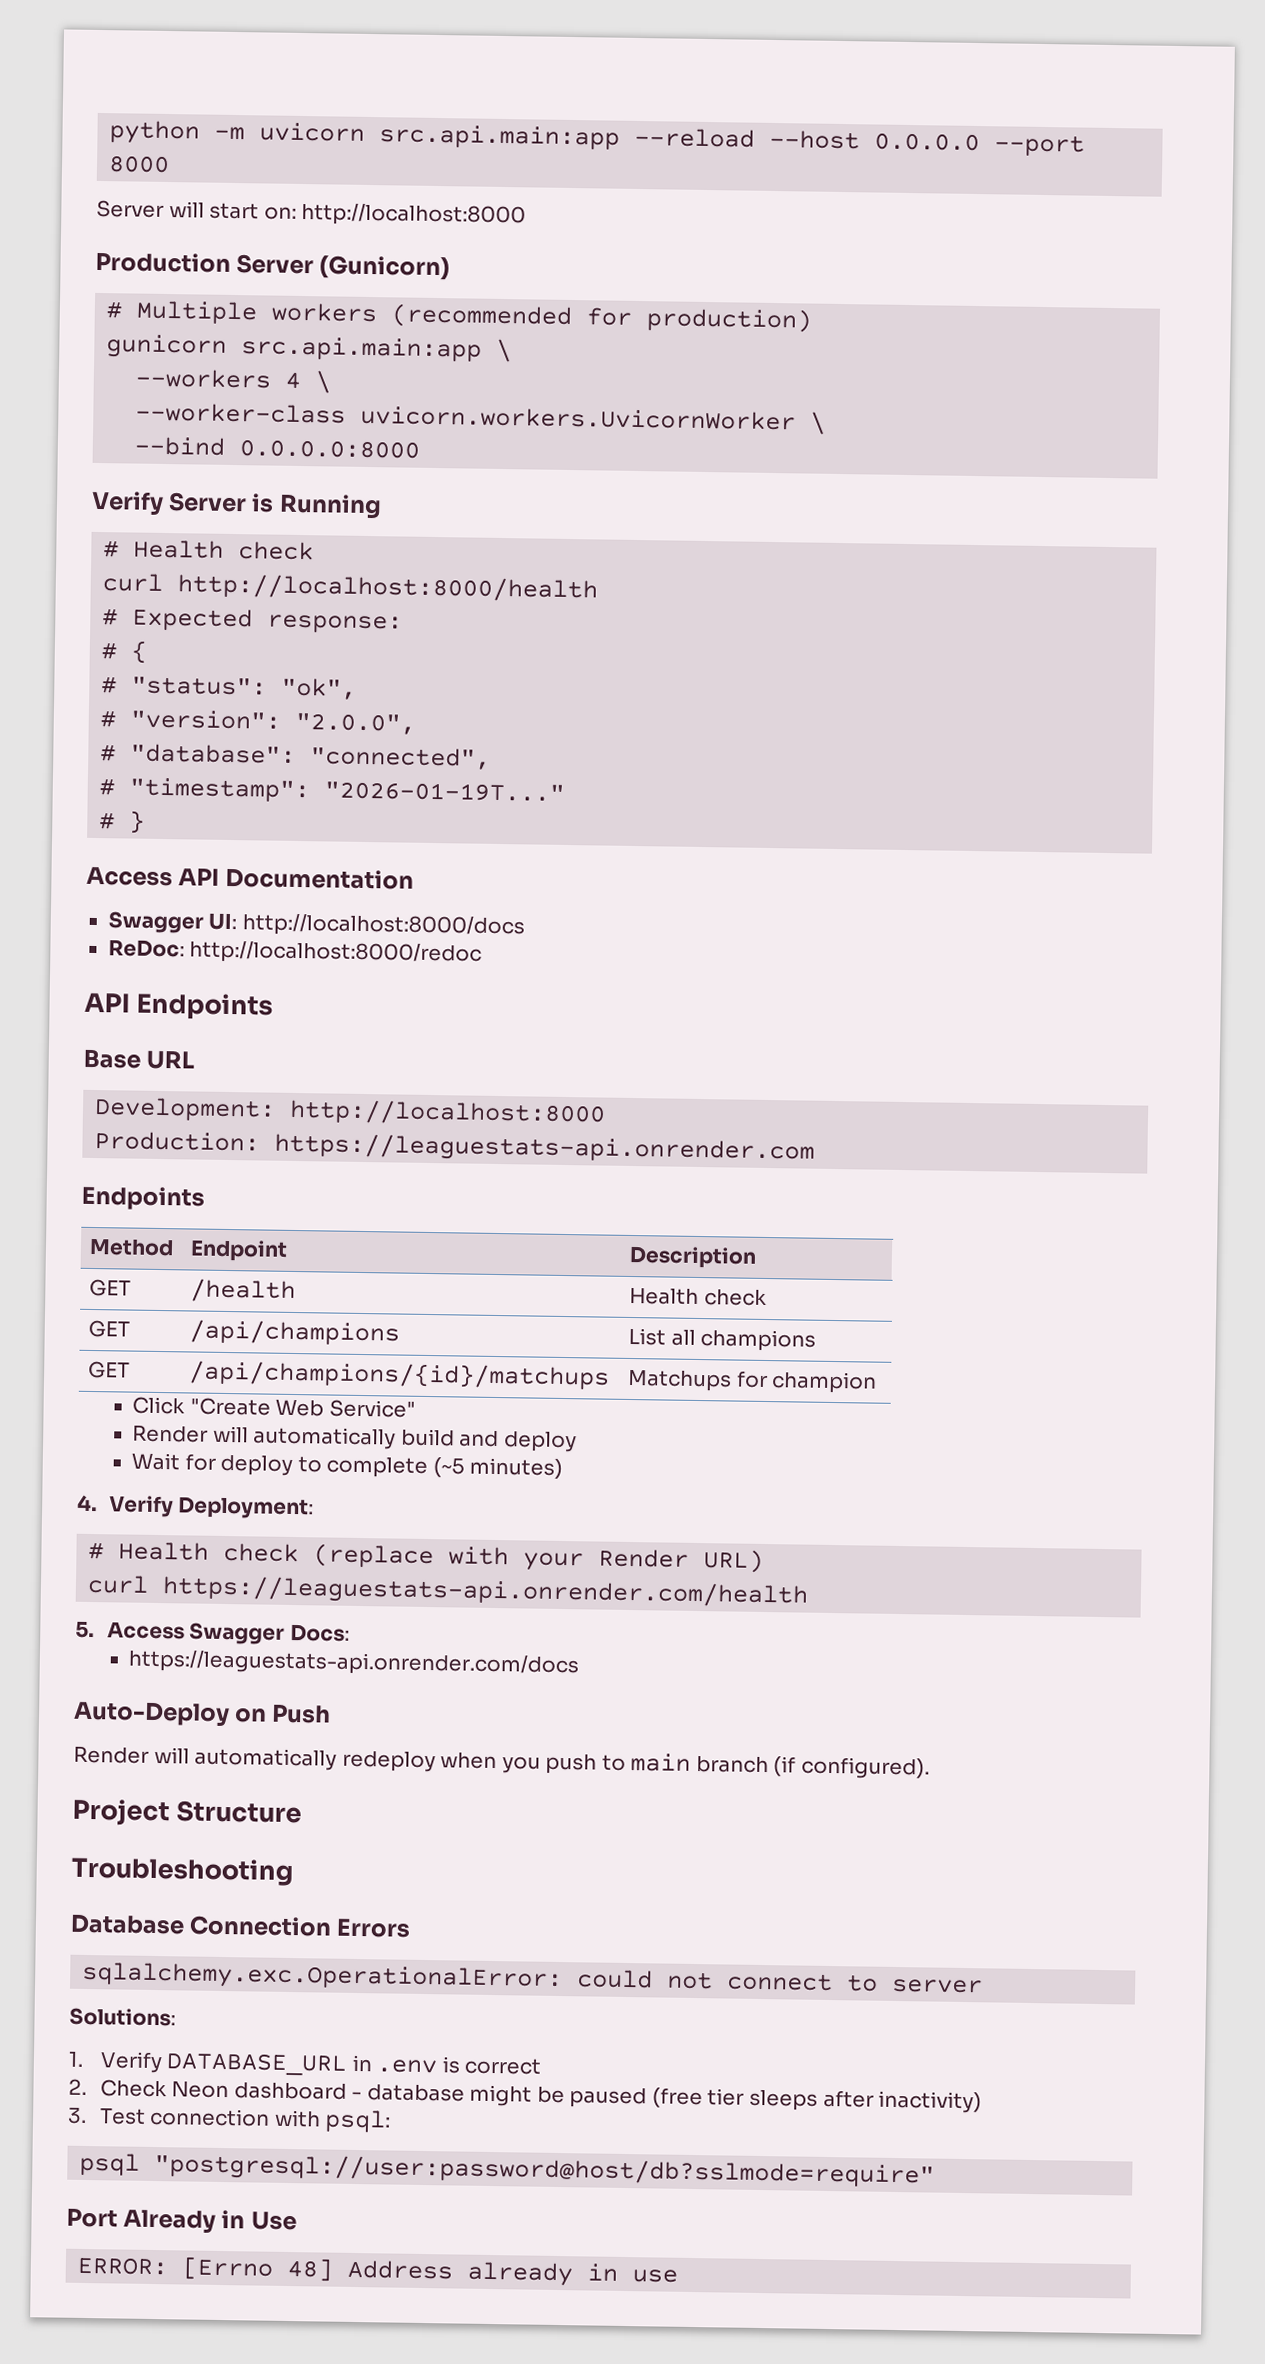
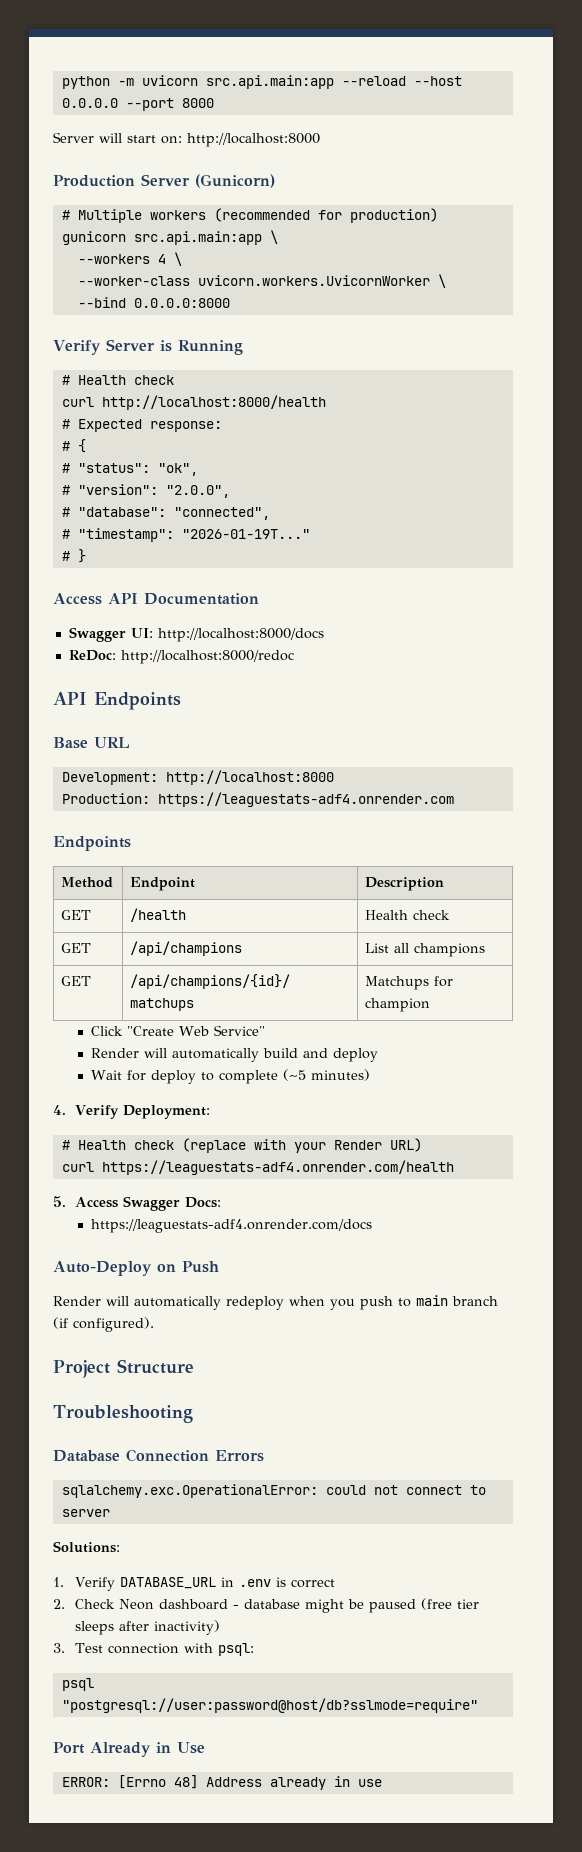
- Production: https://leaguestats-api.onrender.com
+ Production: https://leaguestats-adf4.onrender.com
- curl https://leaguestats-api.onrender.com/health
+ curl https://leaguestats-adf4.onrender.com/health
- https://leaguestats-api.onrender.com/docs
+ https://leaguestats-adf4.onrender.com/docs

